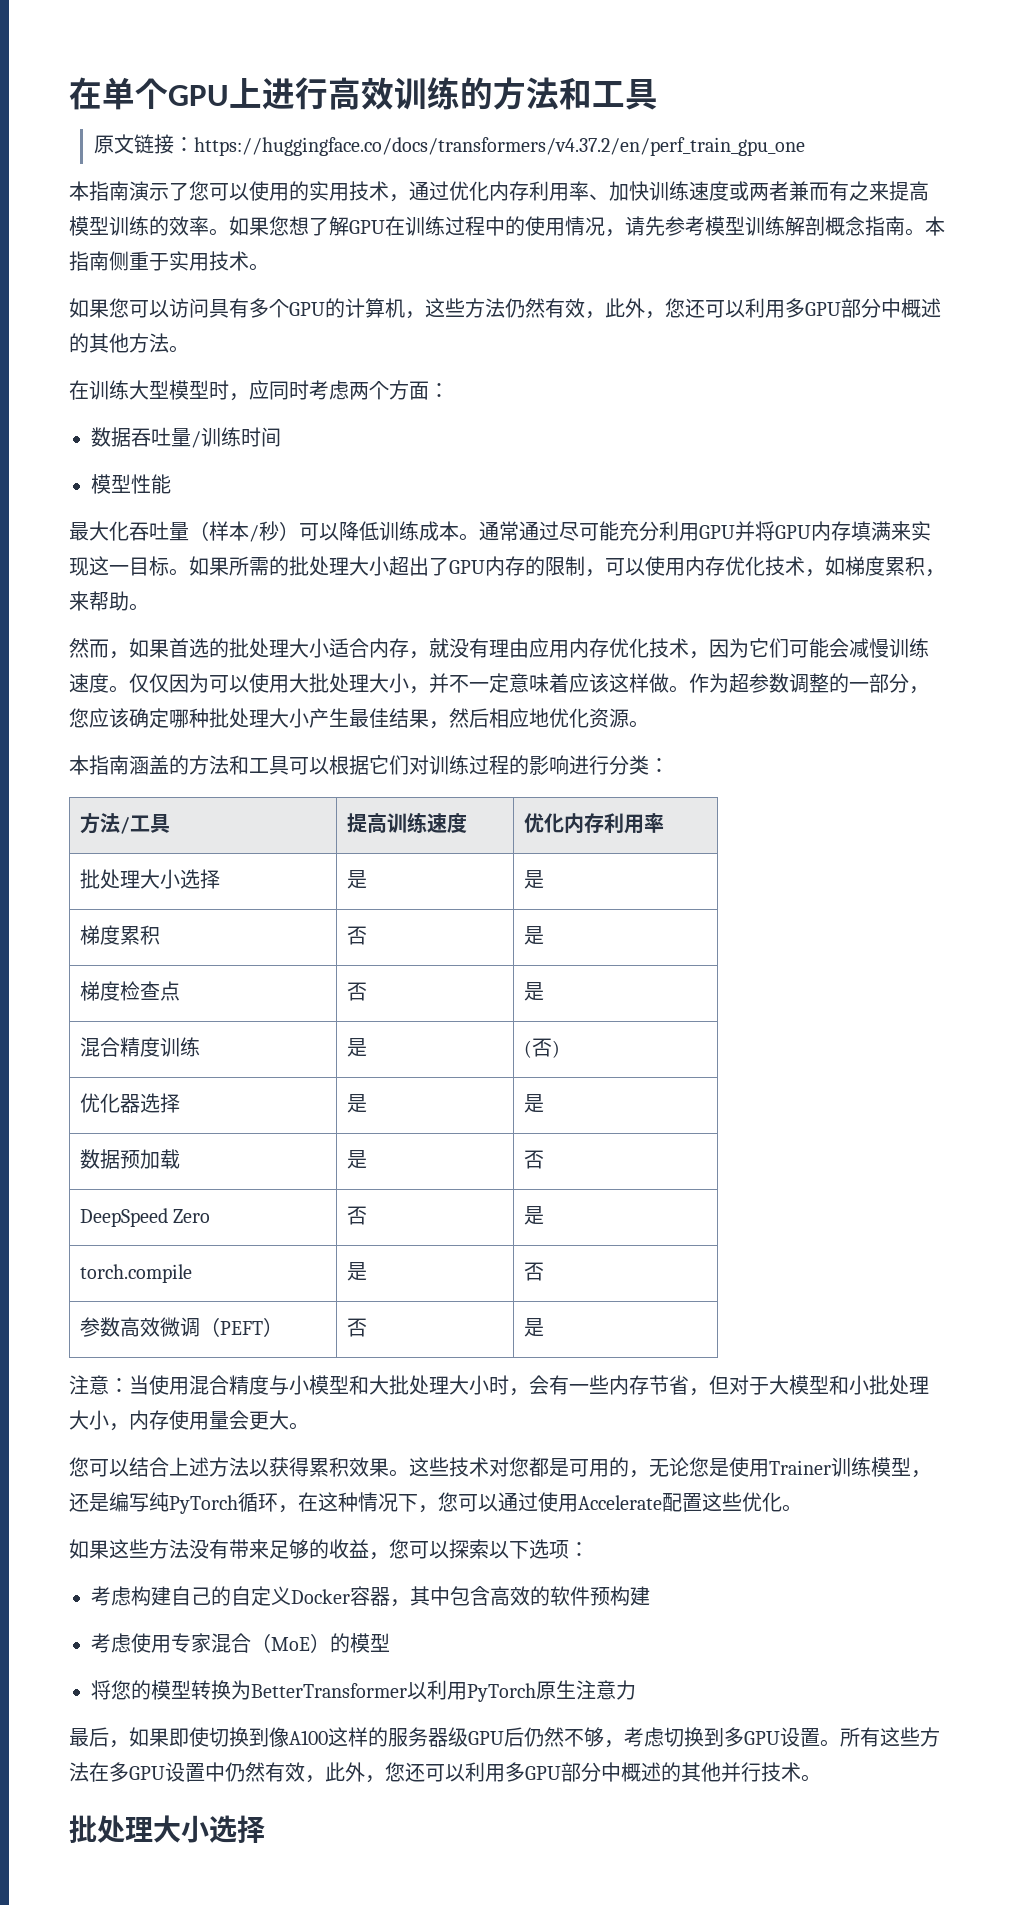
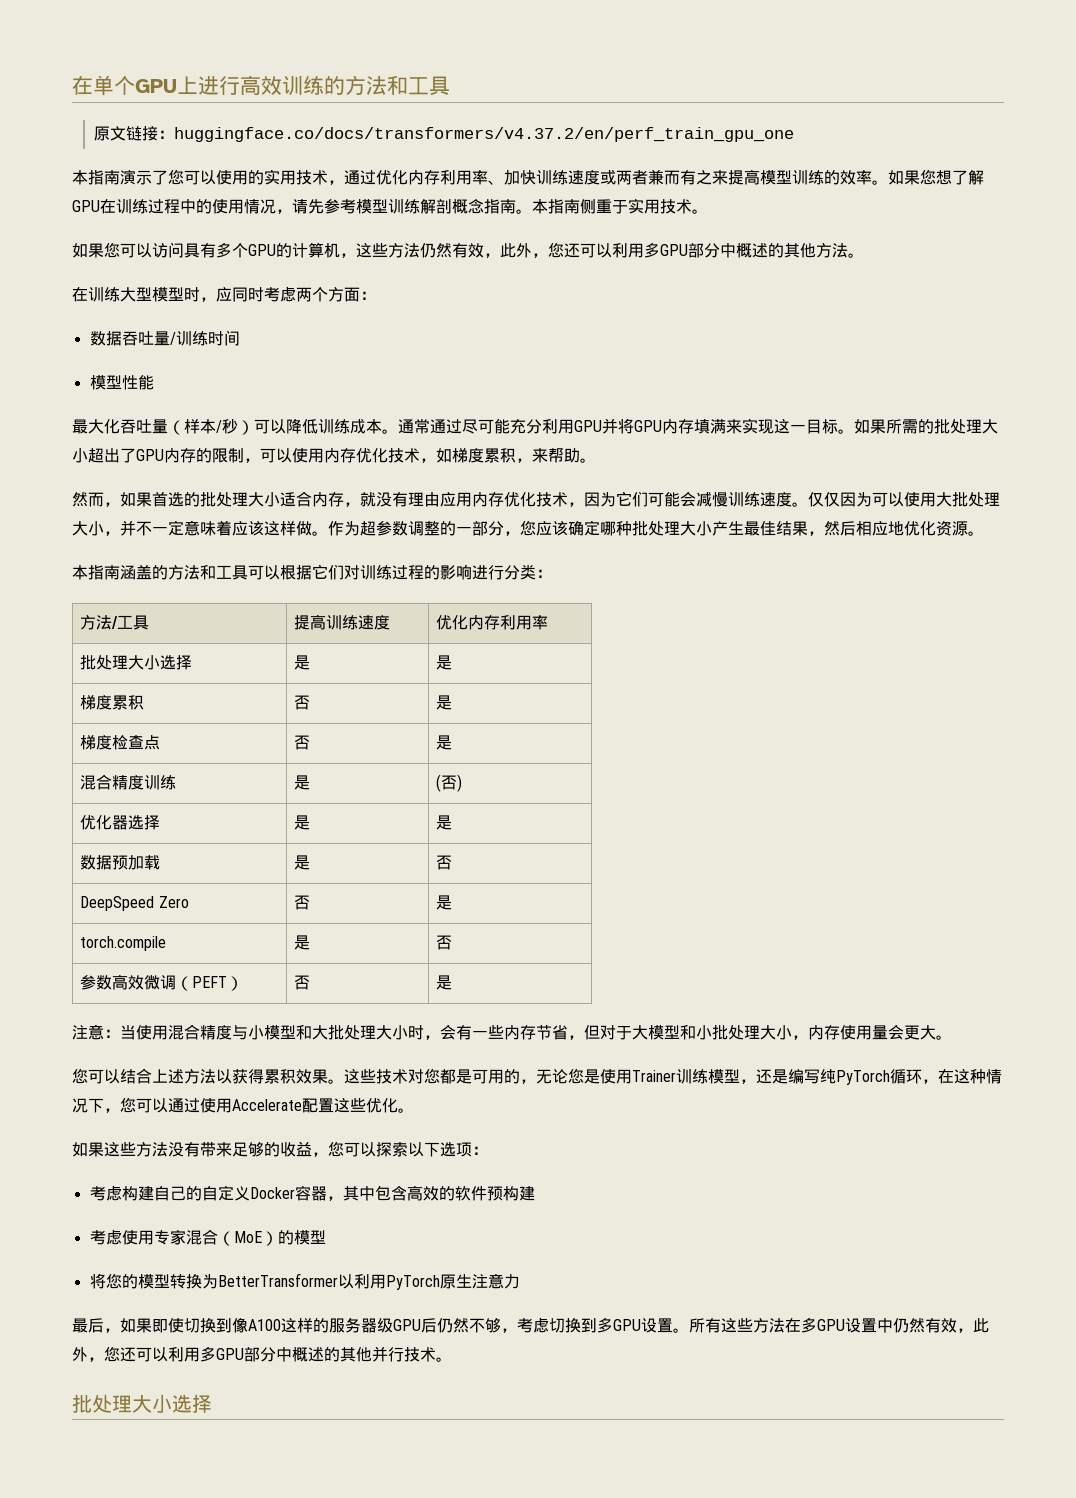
- 原文链接：https://huggingface.co/docs/transformers/v4.37.2/en/perf_train_gpu_one
+ 原文链接：huggingface.co/docs/transformers/v4.37.2/en/perf_train_gpu_one

